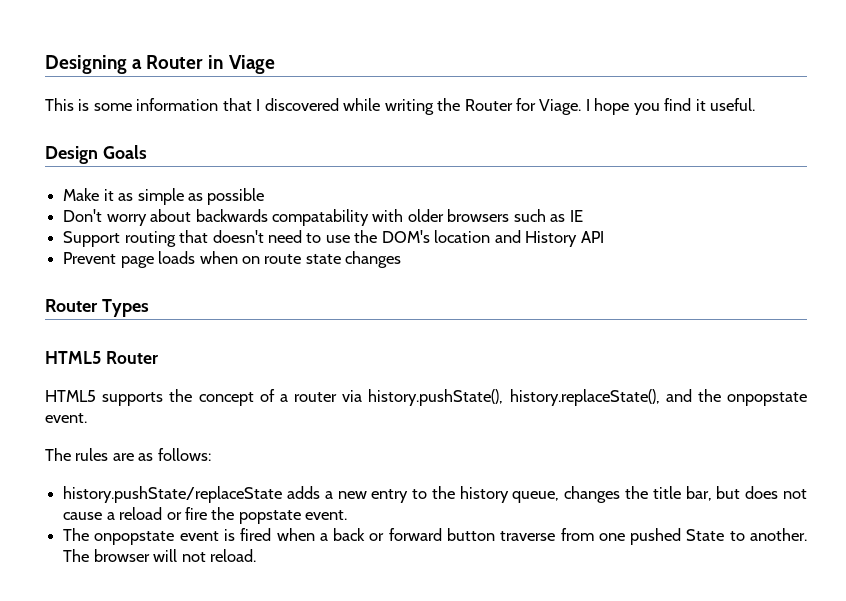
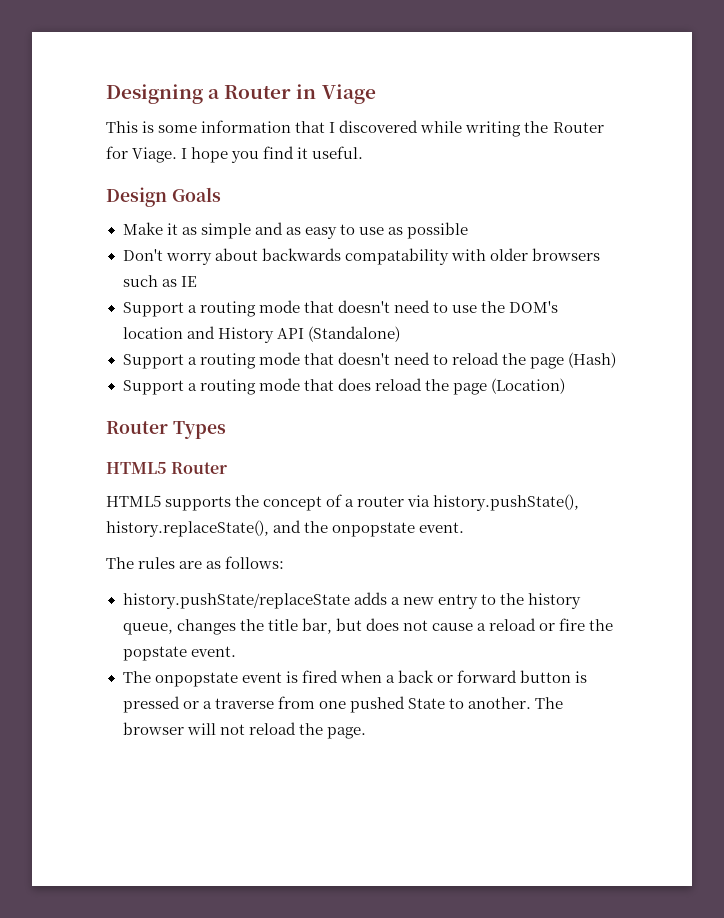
- Make it as simple as possible
+ Make it as simple and as easy to use as possible
- Support routing that doesn't need to use the DOM's location and History API
- Prevent page loads when on route state changes
+ Support a routing mode that doesn't need to use the DOM's location and History API (Standalone)
+ Support a routing mode that doesn't need to reload the page (Hash)
+ Support a routing mode that does reload the page (Location)
- The onpopstate event is fired when a back or forward button traverse from one pushed State to another.
+ The onpopstate event is fired when a back or forward button is pressed or a traverse from one pushed State to another.
- The browser will not reload.
+ The browser will not reload the page.

